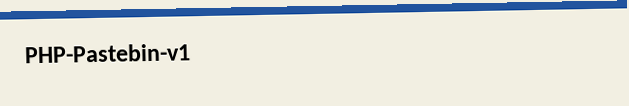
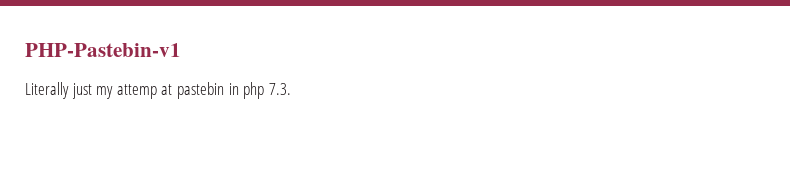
+ Literally just my attemp at pastebin in php 7.3.

